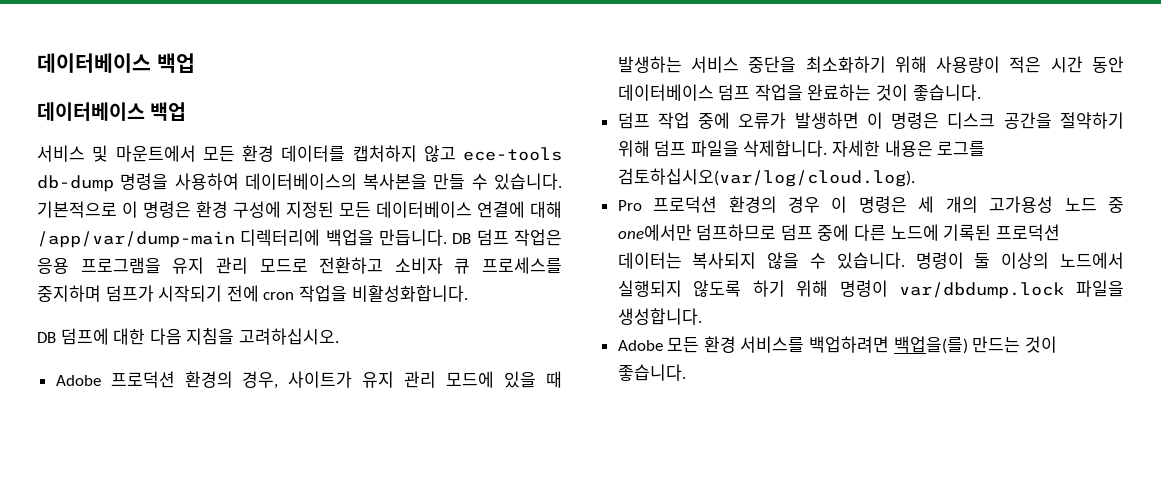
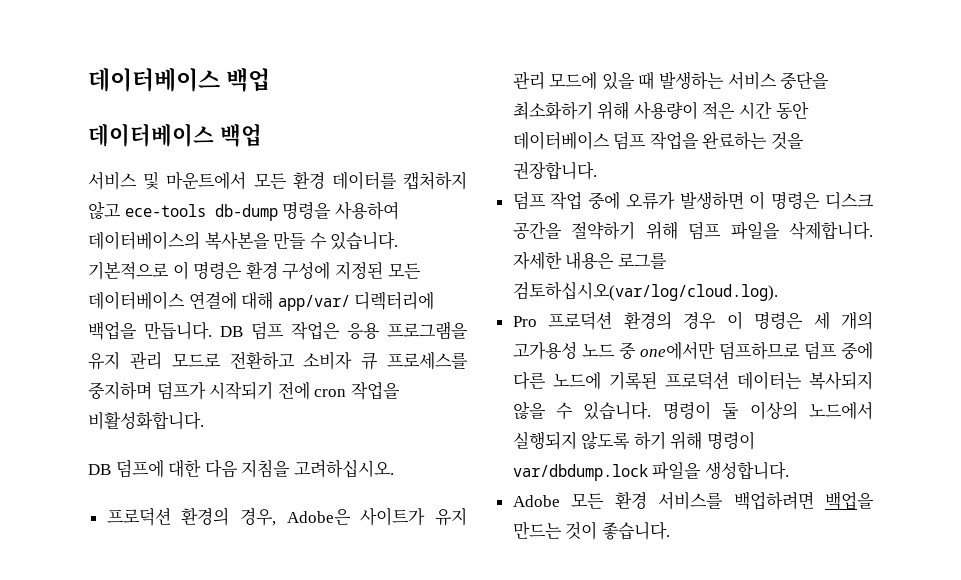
- 기본적으로 이 명령은 환경 구성에 지정된 모든 데이터베이스 연결에 대해 /app/var/dump-main 디렉터리에 백업을 만듭니다.
+ 기본적으로 이 명령은 환경 구성에 지정된 모든 데이터베이스 연결에 대해 app/var/ 디렉터리에 백업을 만듭니다.
- Adobe 프로덕션 환경의 경우, 사이트가 유지 관리 모드에 있을 때 발생하는 서비스 중단을 최소화하기 위해 사용량이 적은 시간 동안 데이터베이스 덤프 작업을 완료하는 것이 좋습니다.
+ 프로덕션 환경의 경우, Adobe은 사이트가 유지 관리 모드에 있을 때 발생하는 서비스 중단을 최소화하기 위해 사용량이 적은 시간 동안 데이터베이스 덤프 작업을 완료하는 것을 권장합니다.
- Adobe 모든 환경 서비스를 백업하려면 백업을(를) 만드는 것이 좋습니다.
+ Adobe 모든 환경 서비스를 백업하려면 백업을 만드는 것이 좋습니다.

